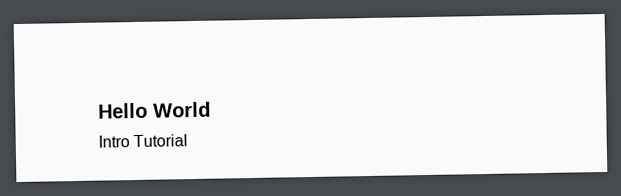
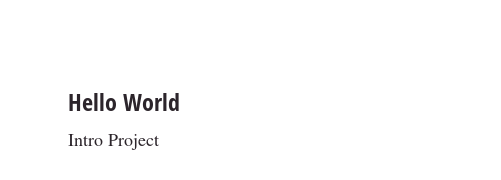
- Intro Tutorial
+ Intro Project

